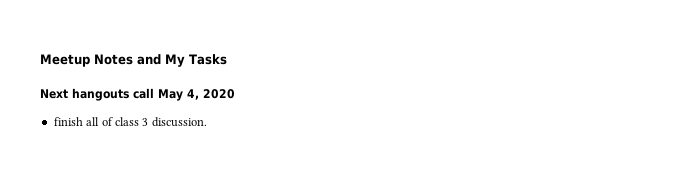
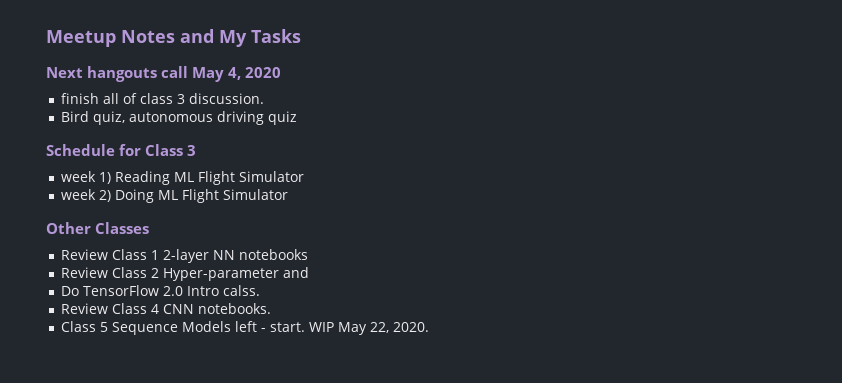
+ Bird quiz, autonomous driving quiz
+ Schedule for Class 3
+ week 1) Reading ML Flight Simulator
+ week 2) Doing ML Flight Simulator
+ Other Classes
+ Review Class 1 2-layer NN notebooks
+ Review Class 2 Hyper-parameter and
+ Do TensorFlow 2.0 Intro calss.
+ Review Class 4 CNN notebooks.
+ Class 5 Sequence Models left - start. WIP May 22, 2020.

